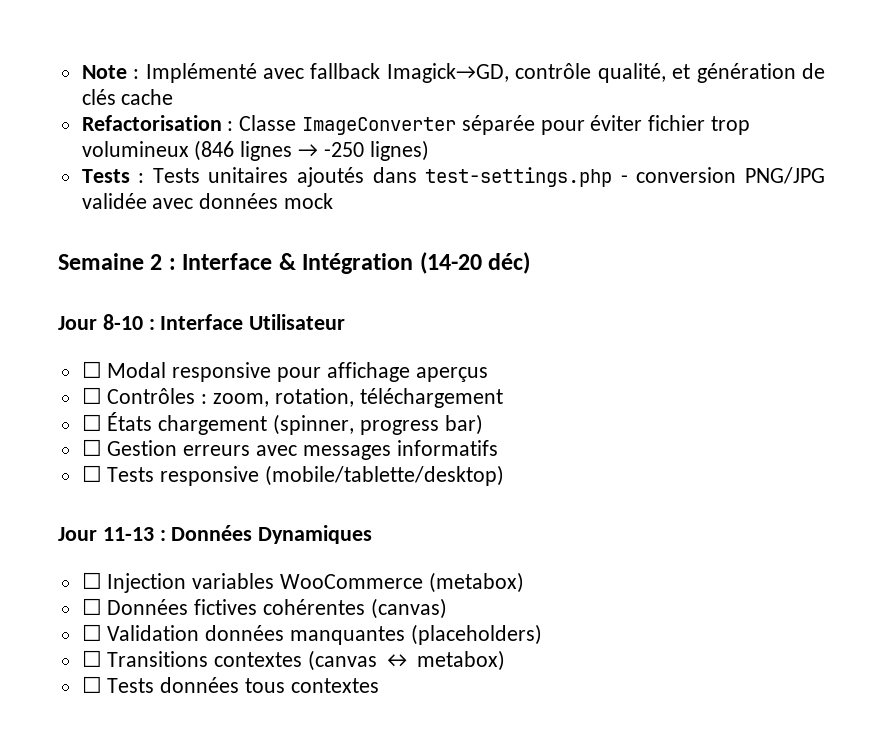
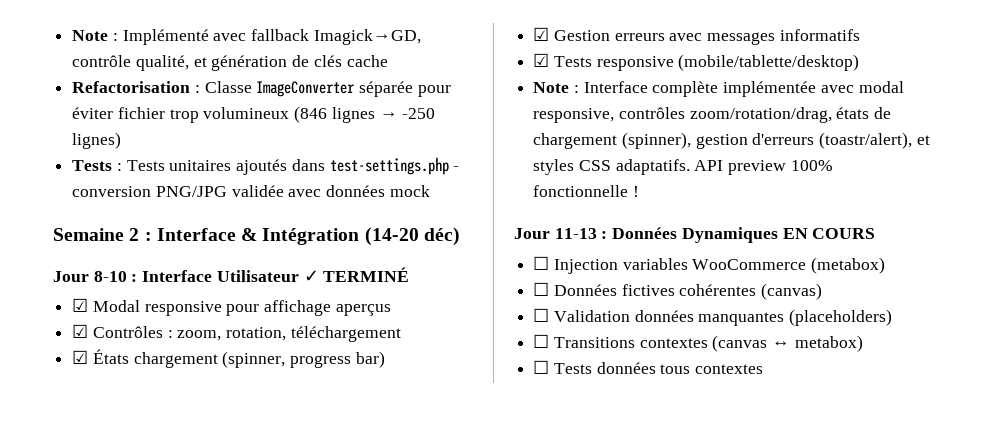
- Jour 8-10 : Interface Utilisateur
- ☐ Modal responsive pour affichage aperçus
+ Jour 8-10 : Interface Utilisateur ✓ TERMINÉ
+ ☑ Modal responsive pour affichage aperçus
- ☐ Contrôles : zoom, rotation, téléchargement
+ ☑ Contrôles : zoom, rotation, téléchargement
- ☐ États chargement (spinner, progress bar)
+ ☑ États chargement (spinner, progress bar)
- ☐ Gestion erreurs avec messages informatifs
+ ☑ Gestion erreurs avec messages informatifs
- ☐ Tests responsive (mobile/tablette/desktop)
+ ☑ Tests responsive (mobile/tablette/desktop)
+ Note : Interface complète implémentée avec modal responsive, contrôles zoom/rotation/drag, états de chargement (spinner), gestion d'erreurs (toastr/alert), et styles CSS adaptatifs. API preview 100% fonctionnelle !
- Jour 11-13 : Données Dynamiques
+ Jour 11-13 : Données Dynamiques EN COURS

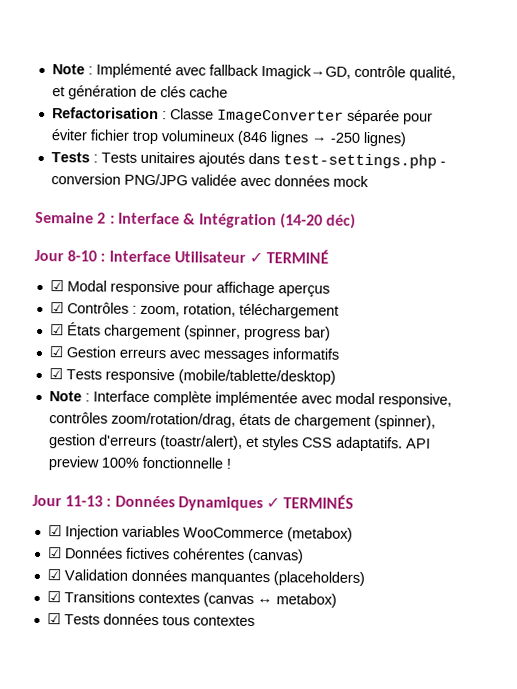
- Jour 11-13 : Données Dynamiques EN COURS
- ☐ Injection variables WooCommerce (metabox)
+ Jour 11-13 : Données Dynamiques ✓ TERMINÉS
+ ☑ Injection variables WooCommerce (metabox)
- ☐ Données fictives cohérentes (canvas)
+ ☑ Données fictives cohérentes (canvas)
- ☐ Validation données manquantes (placeholders)
+ ☑ Validation données manquantes (placeholders)
- ☐ Transitions contextes (canvas ↔ metabox)
+ ☑ Transitions contextes (canvas ↔ metabox)
- ☐ Tests données tous contextes
+ ☑ Tests données tous contextes

